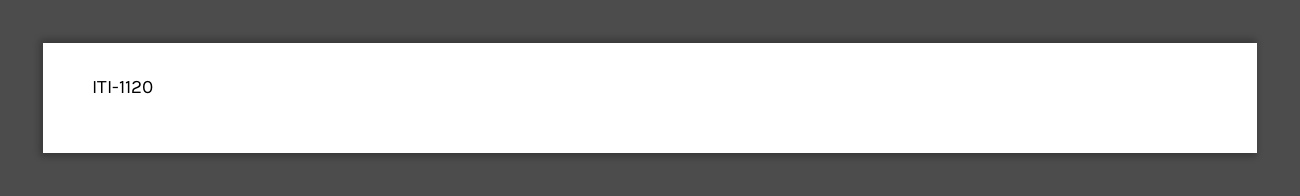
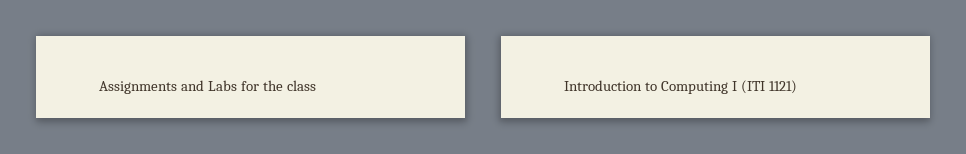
- ITI-1120
+ Assignments and Labs for the class Introduction to Computing I (ITI 1121)

